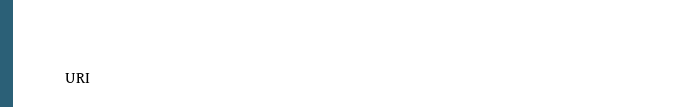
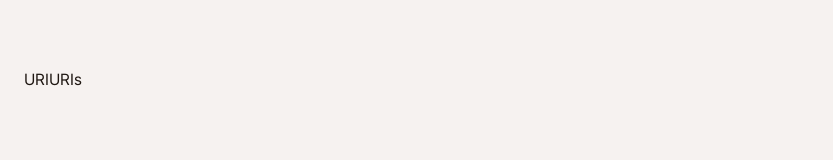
- URI
+ URIURIs

